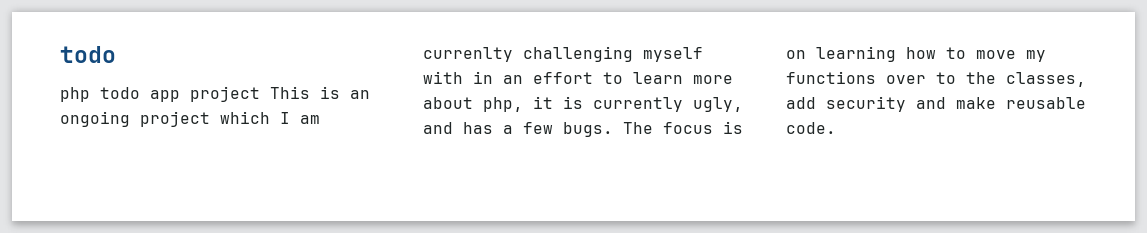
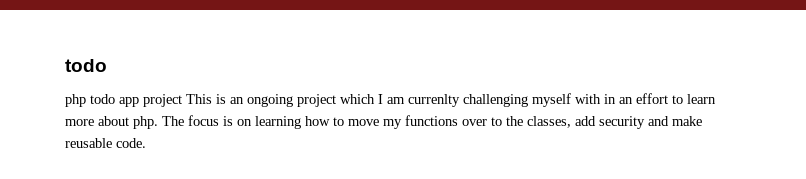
- php todo app project This is an ongoing project which I am currenlty challenging myself with in an effort to learn more about php, it is currently ugly, and has a few bugs.
+ php todo app project This is an ongoing project which I am currenlty challenging myself with in an effort to learn more about php.

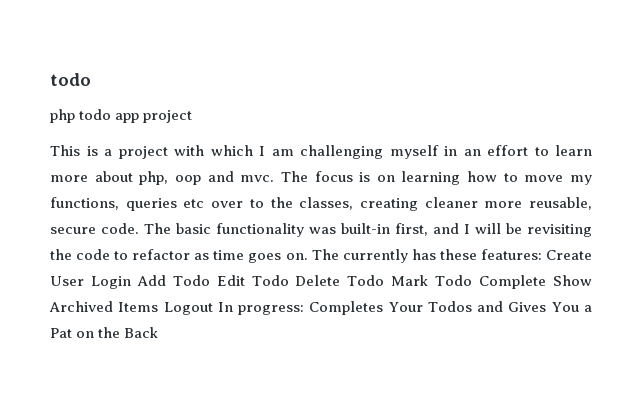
- php todo app project This is an ongoing project which I am currenlty challenging myself with in an effort to learn more about php.
+ php todo app project
+ This is a project with which I am challenging myself in an effort to learn more about php, oop and mvc.
- The focus is on learning how to move my functions over to the classes, add security and make reusable code.
+ The focus is on learning how to move my functions, queries etc over to the classes, creating cleaner more reusable, secure code. The basic functionality was built-in first, and I will be revisiting the code to refactor as time goes on. The currently has these features: Create User Login Add Todo Edit Todo Delete Todo Mark Todo Complete Show Archived Items Logout In progress: Completes Your Todos and Gives You a Pat on the Back

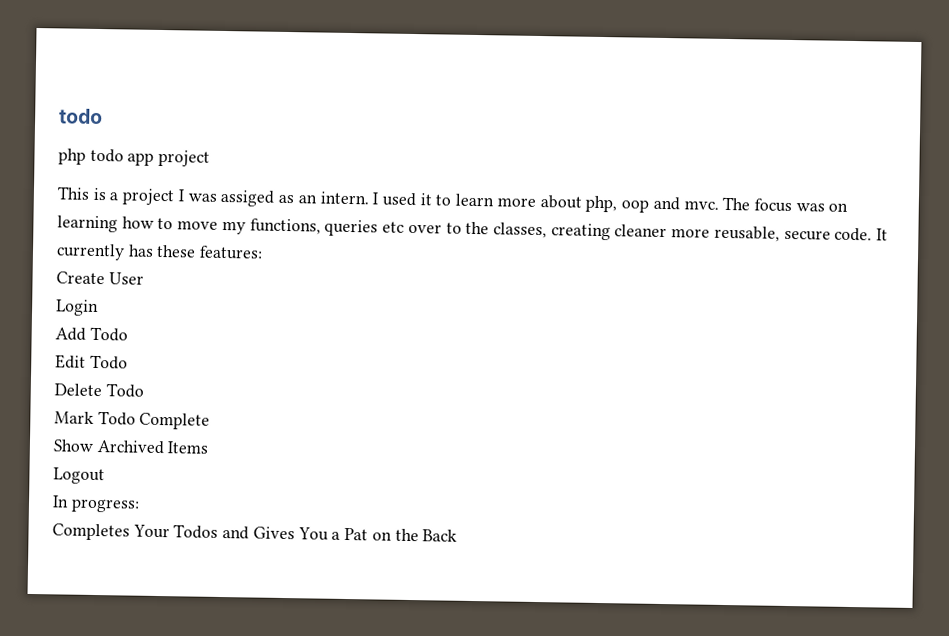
- This is a project with which I am challenging myself in an effort to learn more about php, oop and mvc.
+ This is a project I was assiged as an intern. I used it to learn more about php, oop and mvc.
- The focus is on learning how to move my functions, queries etc over to the classes, creating cleaner more reusable, secure code.
+ The focus was on learning how to move my functions, queries etc over to the classes, creating cleaner more reusable, secure code.
- The basic functionality was built-in first, and I will be revisiting the code to refactor as time goes on. The currently has these features: Create User Login Add Todo Edit Todo Delete Todo Mark Todo Complete Show Archived Items Logout In progress: Completes Your Todos and Gives You a Pat on the Back
+ It currently has these features:
+ Create User
+ Login
+ Add Todo
+ Edit Todo
+ Delete Todo
+ Mark Todo Complete
+ Show Archived Items
+ Logout
+ In progress:
+ Completes Your Todos and Gives You a Pat on the Back

